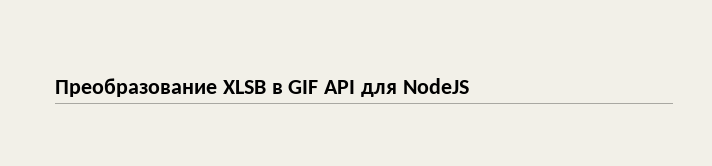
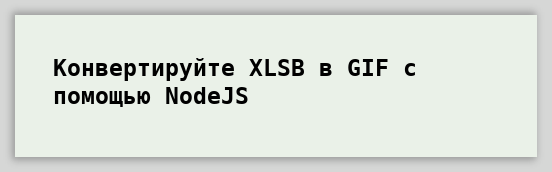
- Преобразование XLSB в GIF API для NodeJS
+ Конвертируйте XLSB в GIF с помощью NodeJS

